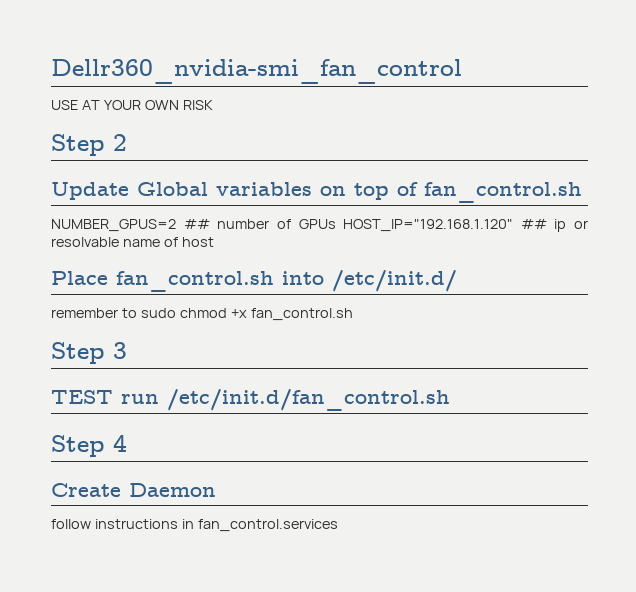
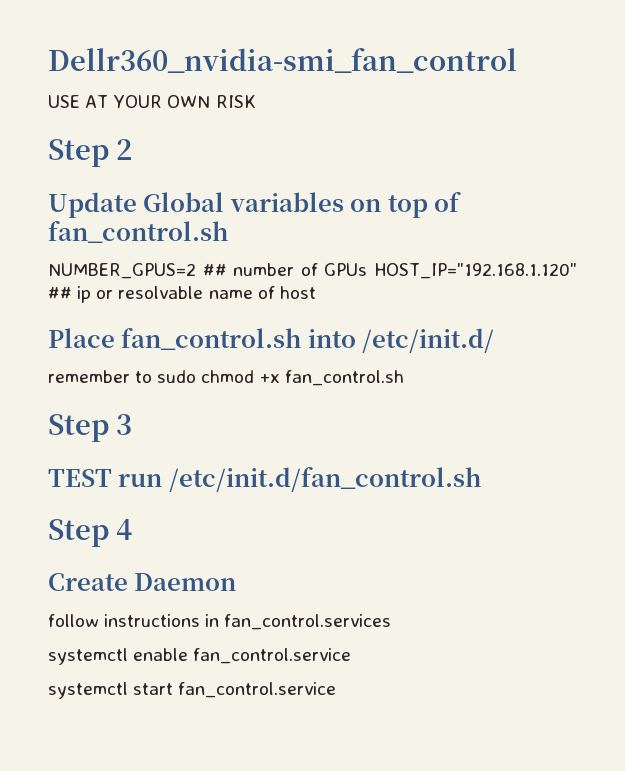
+ systemctl enable fan_control.service
+ systemctl start fan_control.service

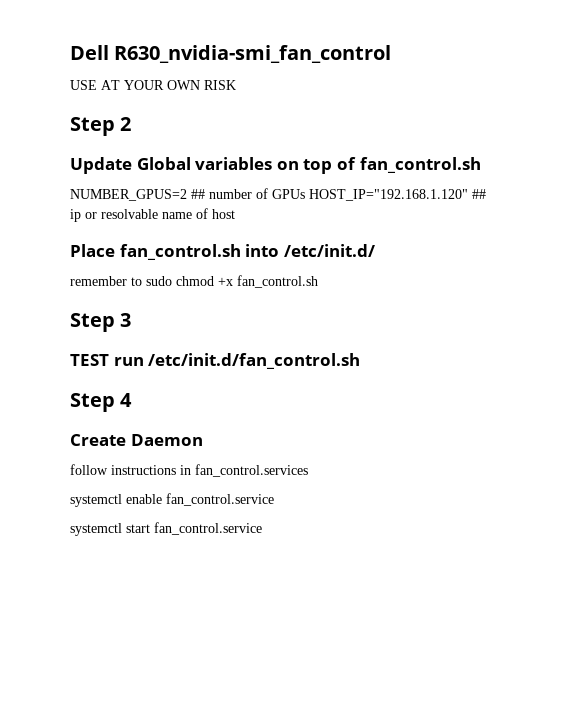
- Dellr360_nvidia-smi_fan_control
+ Dell R630_nvidia-smi_fan_control

